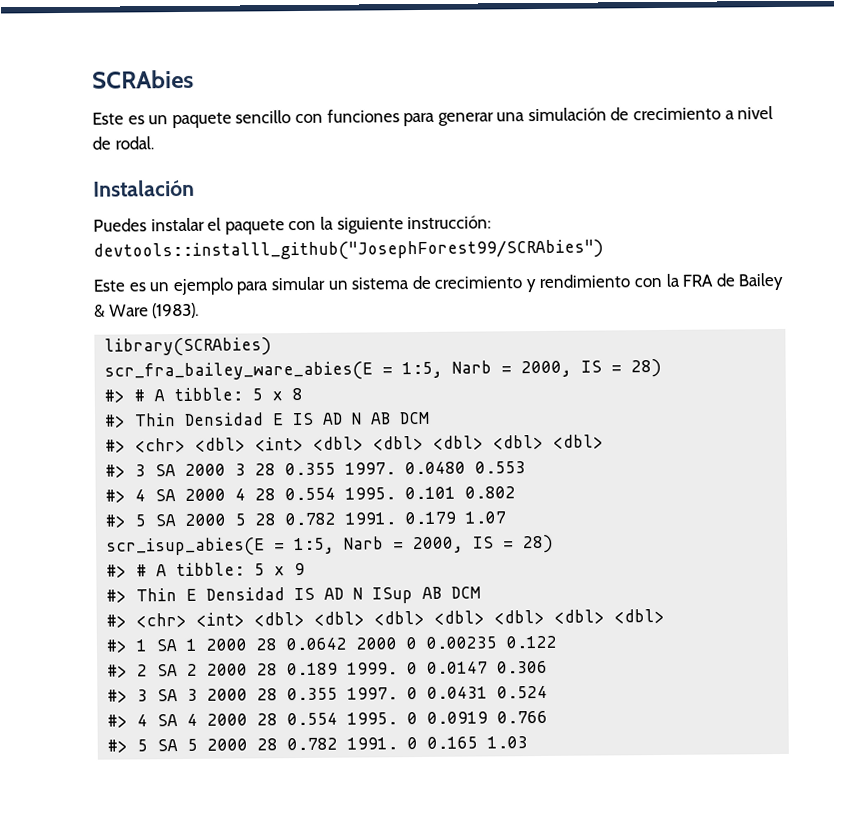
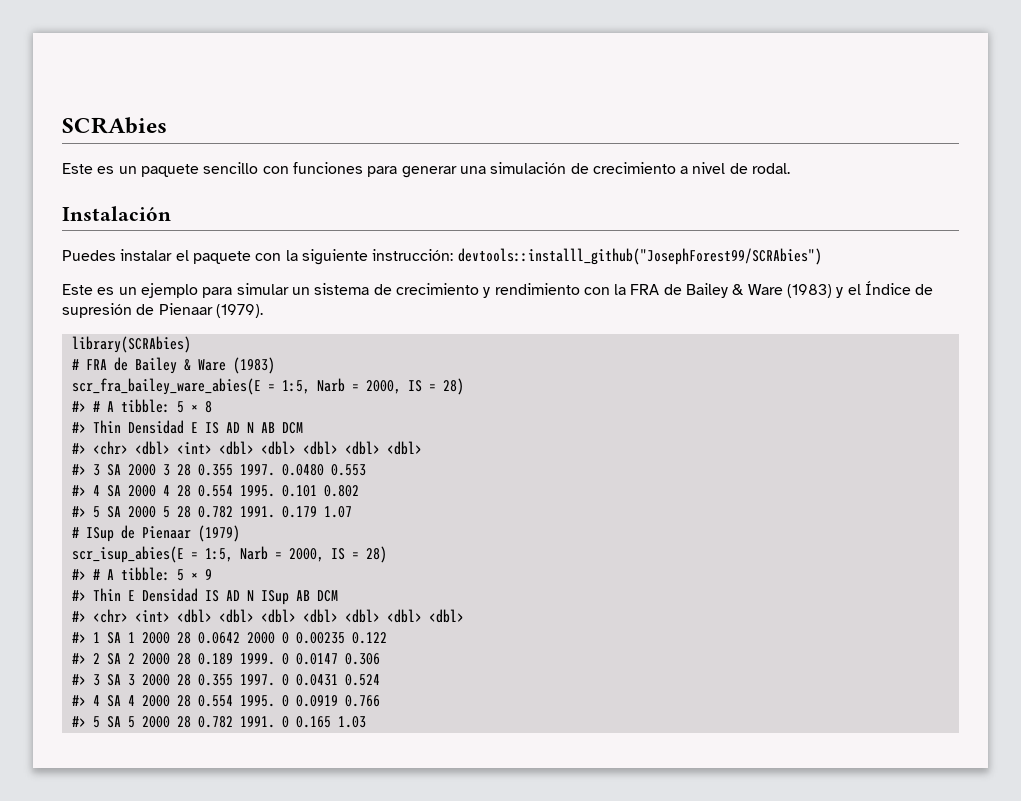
- Este es un ejemplo para simular un sistema de crecimiento y rendimiento con la FRA de Bailey & Ware (1983).
+ Este es un ejemplo para simular un sistema de crecimiento y rendimiento con la FRA de Bailey & Ware (1983) y el Índice de supresión de Pienaar (1979).
  library(SCRAbies)
+ # FRA de Bailey & Ware (1983)
+ # ISup de Pienaar (1979)

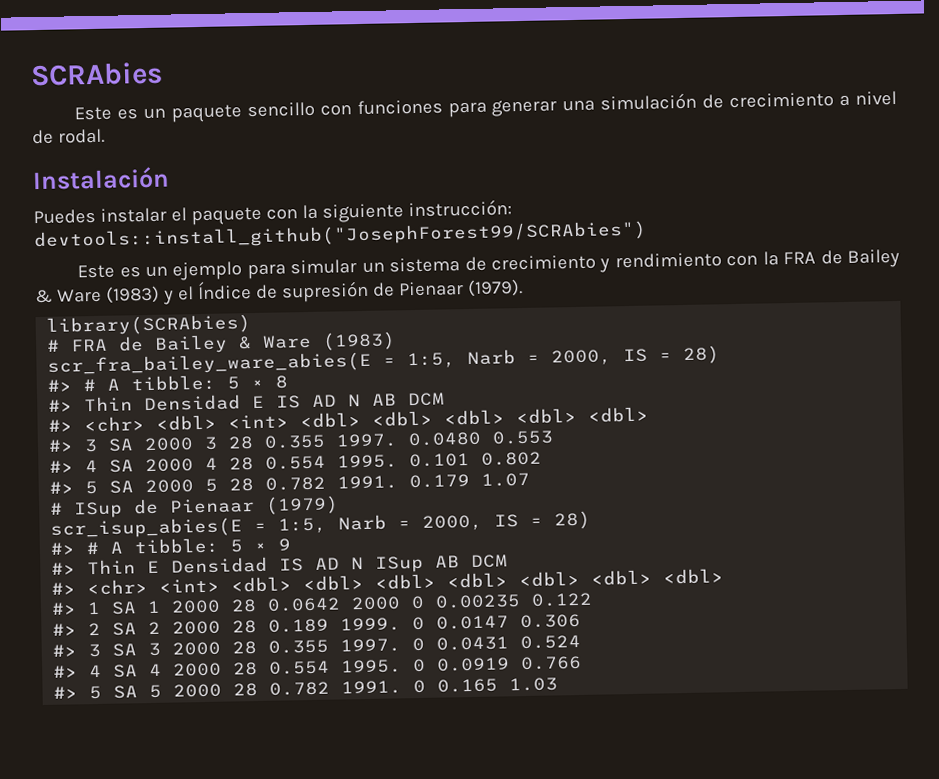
- Puedes instalar el paquete con la siguiente instrucción: devtools::installl_github("JosephForest99/SCRAbies")
+ Puedes instalar el paquete con la siguiente instrucción: devtools::install_github("JosephForest99/SCRAbies")

